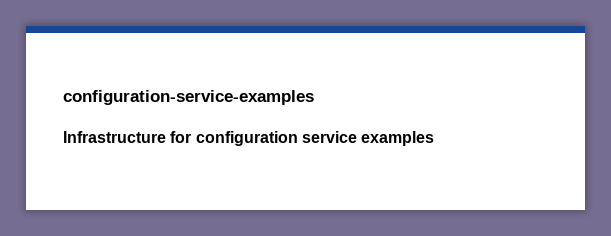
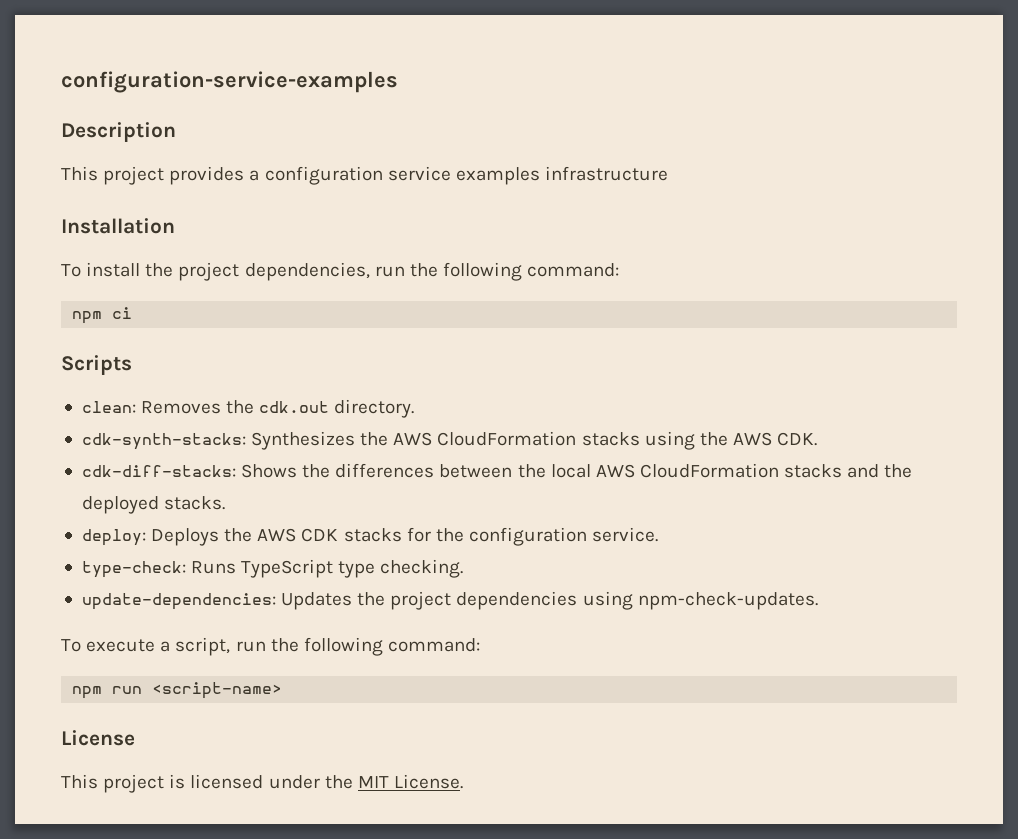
- Infrastructure for configuration service examples
+ Description
+ This project provides a configuration service examples infrastructure
+ Installation
+ To install the project dependencies, run the following command:
+ npm ci
+ Scripts
+ clean: Removes the cdk.out directory.
+ cdk-synth-stacks: Synthesizes the AWS CloudFormation stacks using the AWS CDK.
+ cdk-diff-stacks: Shows the differences between the local AWS CloudFormation stacks and the deployed stacks.
+ deploy: Deploys the AWS CDK stacks for the configuration service.
+ type-check: Runs TypeScript type checking.
+ update-dependencies: Updates the project dependencies using npm-check-updates.
+ To execute a script, run the following command:
+ npm run <script-name>
+ License
+ This project is licensed under the MIT License.

